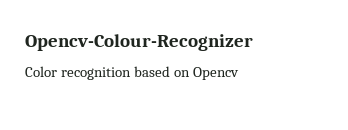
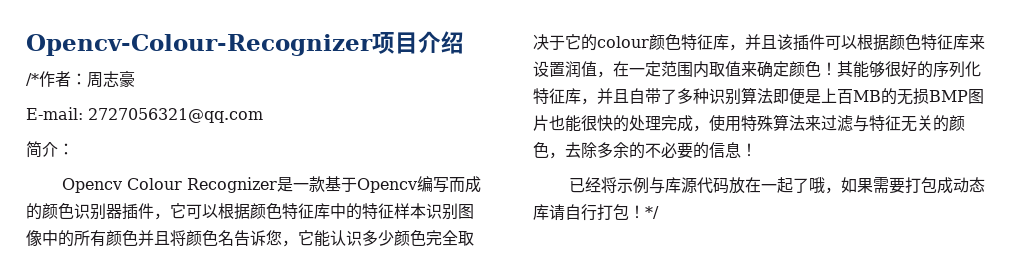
- Opencv-Colour-Recognizer
- Color recognition based on Opencv
+ Opencv-Colour-Recognizer项目介绍
+ /*作者：周志豪
+ E-mail: 2727056321@qq.com
+ 简介：
+ Opencv Colour Recognizer是一款基于Opencv编写而成的颜色识别器插件，它可以根据颜色特征库中的特征样本识别图像中的所有颜色并且将颜色名告诉您，它能认识多少颜色完全取决于它的colour颜色特征库，并且该插件可以根据颜色特征库来设置润值，在一定范围内取值来确定颜色！其能够很好的序列化特征库，并且自带了多种识别算法即便是上百MB的无损BMP图片也能很快的处理完成，使用特殊算法来过滤与特征无关的颜色，去除多余的不必要的信息！
+ 已经将示例与库源代码放在一起了哦，如果需要打包成动态库请自行打包！*/

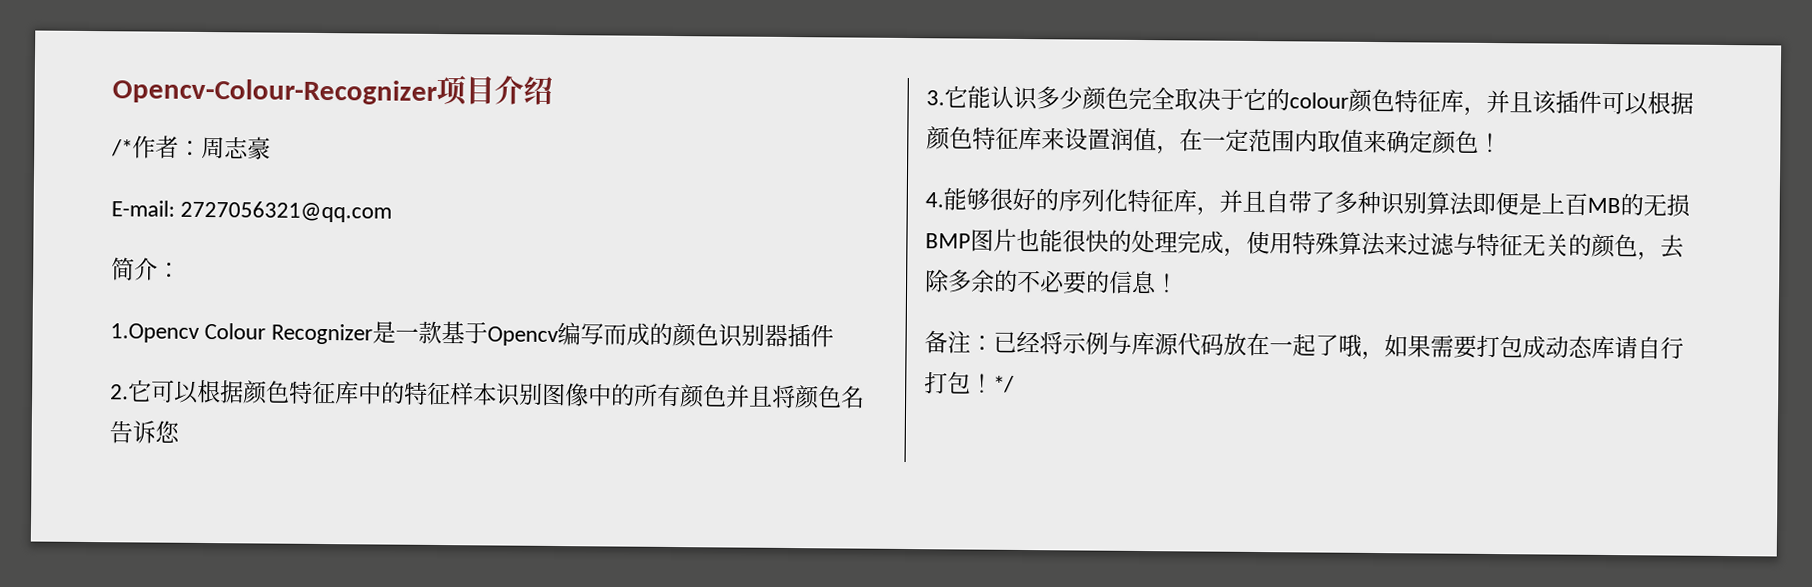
- Opencv Colour Recognizer是一款基于Opencv编写而成的颜色识别器插件，它可以根据颜色特征库中的特征样本识别图像中的所有颜色并且将颜色名告诉您，它能认识多少颜色完全取决于它的colour颜色特征库，并且该插件可以根据颜色特征库来设置润值，在一定范围内取值来确定颜色！其能够很好的序列化特征库，并且自带了多种识别算法即便是上百MB的无损BMP图片也能很快的处理完成，使用特殊算法来过滤与特征无关的颜色，去除多余的不必要的信息！
+ 1.Opencv Colour Recognizer是一款基于Opencv编写而成的颜色识别器插件
+ 2.它可以根据颜色特征库中的特征样本识别图像中的所有颜色并且将颜色名告诉您
+ 3.它能认识多少颜色完全取决于它的colour颜色特征库，并且该插件可以根据颜色特征库来设置润值，在一定范围内取值来确定颜色！
+ 4.能够很好的序列化特征库，并且自带了多种识别算法即便是上百MB的无损BMP图片也能很快的处理完成，使用特殊算法来过滤与特征无关的颜色，去除多余的不必要的信息！
- 已经将示例与库源代码放在一起了哦，如果需要打包成动态库请自行打包！
+ 备注：已经将示例与库源代码放在一起了哦，如果需要打包成动态库请自行打包！

